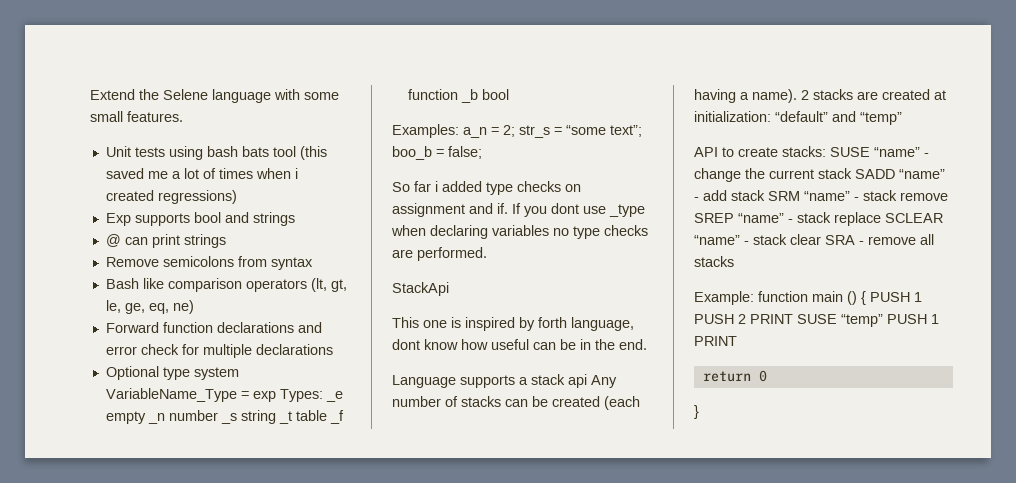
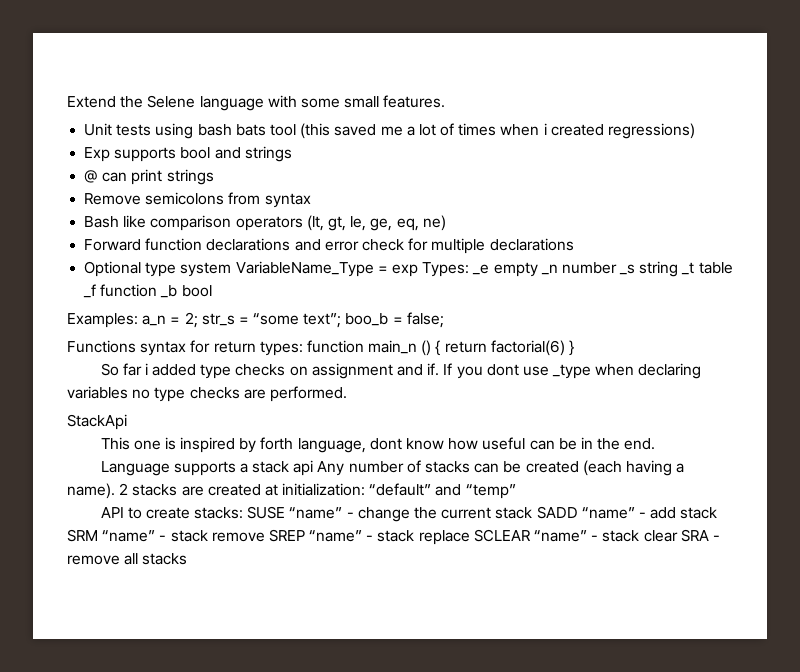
+ Functions syntax for return types: function main_n () { return factorial(6) }
- Example: function main () { PUSH 1 PUSH 2 PRINT SUSE “temp” PUSH 1 PRINT
- return 0
- }

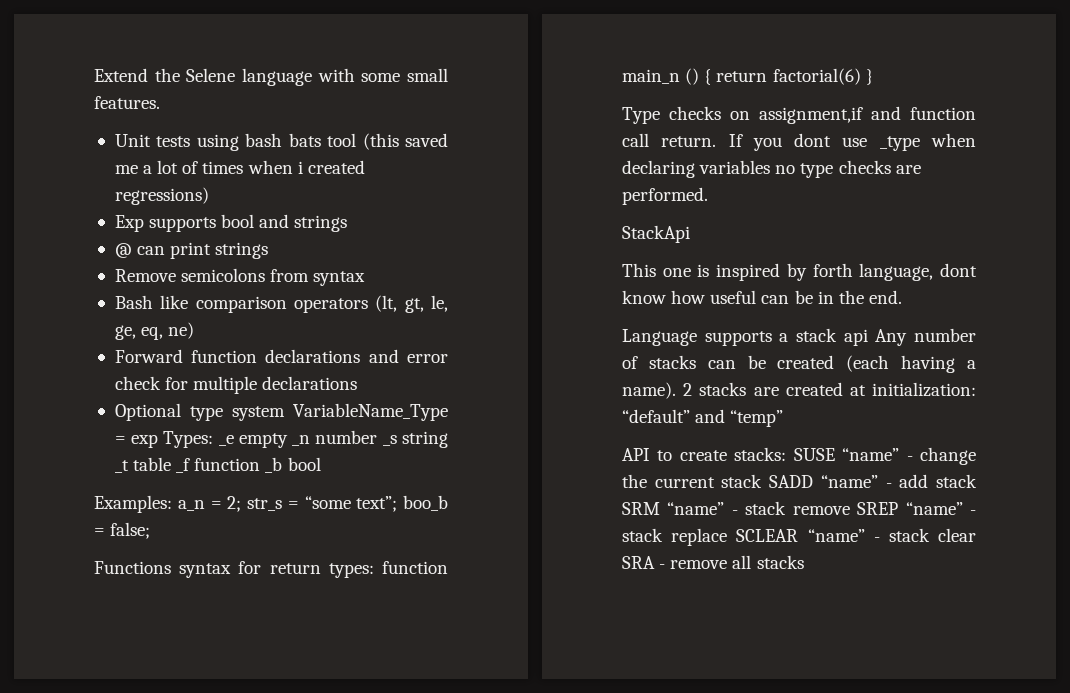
- So far i added type checks on assignment and if.
+ Type checks on assignment,if and function call return.

